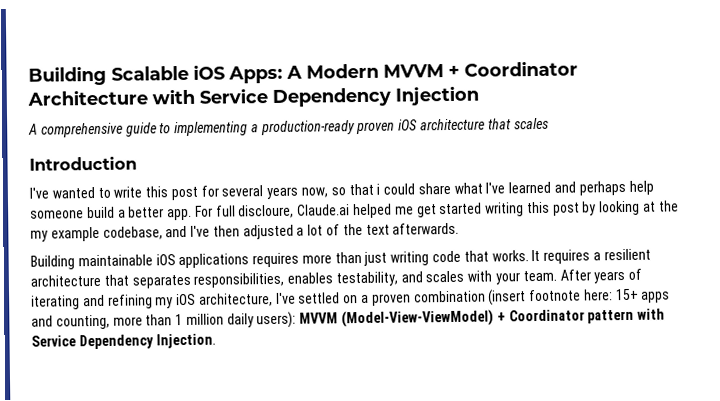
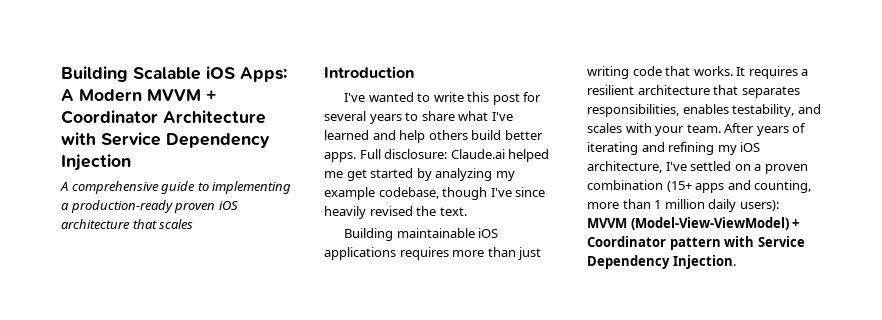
- I've wanted to write this post for several years now, so that i could share what I've learned and perhaps help someone build a better app. For full discloure, Claude.ai helped me get started writing this post by looking at the my example codebase, and I've then adjusted a lot of the text afterwards.
+ I've wanted to write this post for several years to share what I've learned and help others build better apps. Full disclosure: Claude.ai helped me get started by analyzing my example codebase, though I've since heavily revised the text.
- After years of iterating and refining my iOS architecture, I've settled on a proven combination (insert footnote here: 15+ apps and counting, more than 1 million daily users): MVVM (Model-View-ViewModel) + Coordinator pattern with Service Dependency Injection.
+ After years of iterating and refining my iOS architecture, I've settled on a proven combination (15+ apps and counting, more than 1 million daily users): MVVM (Model-View-ViewModel) + Coordinator pattern with Service Dependency Injection.

